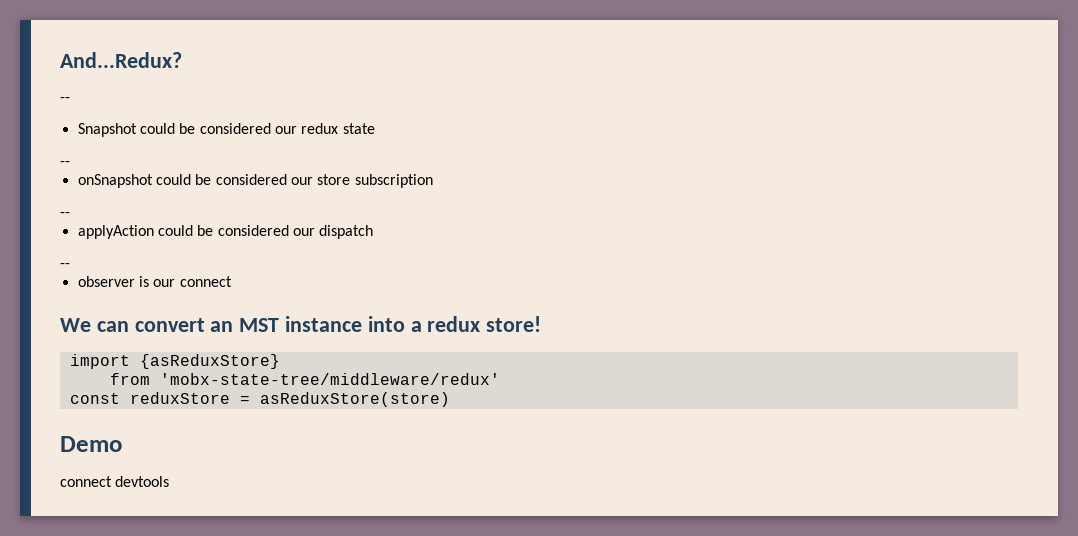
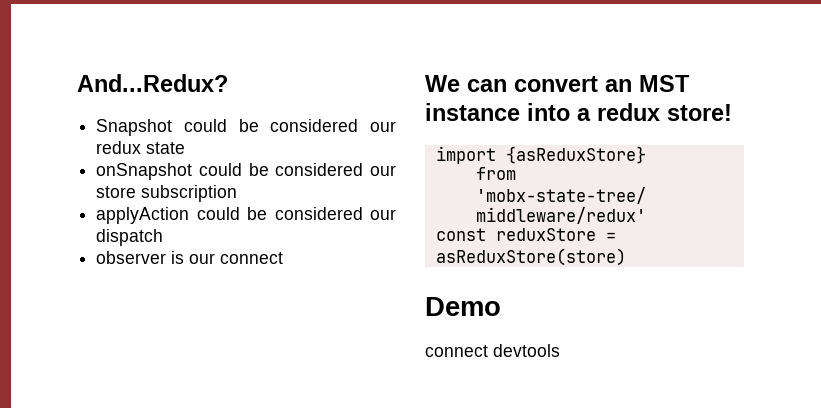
  And...Redux?
- --
  Snapshot could be considered our redux state
- --
  onSnapshot could be considered our store subscription
- --
  applyAction could be considered our dispatch
- --

